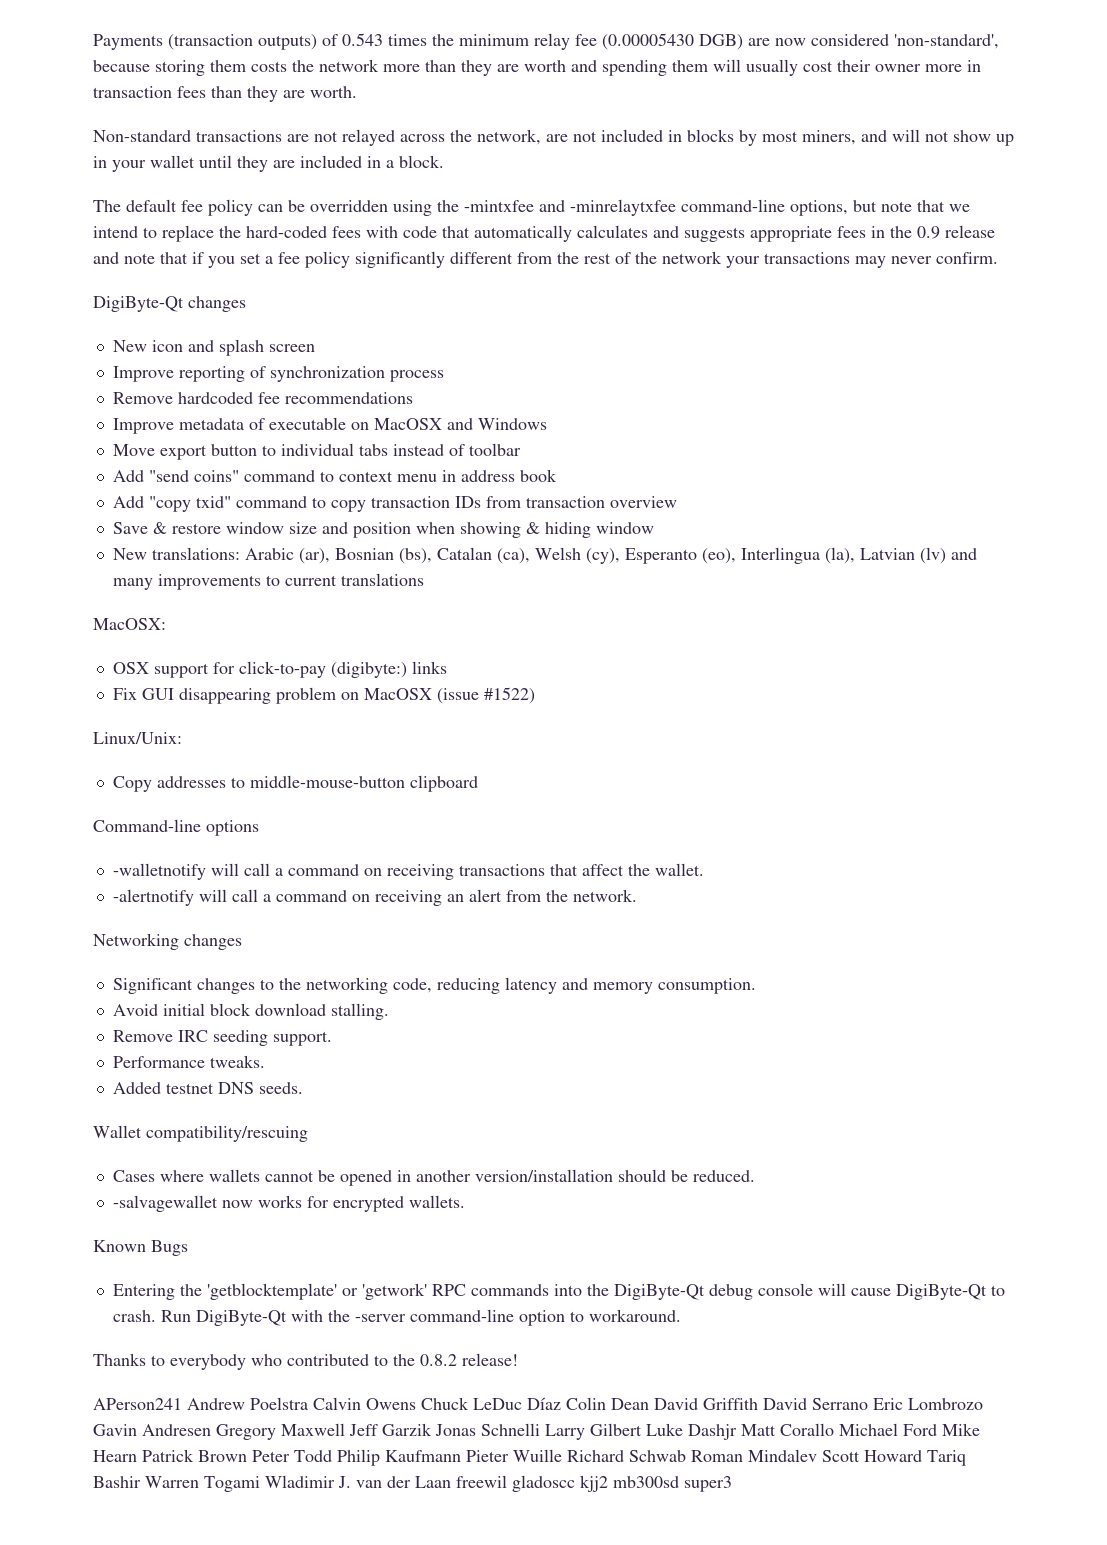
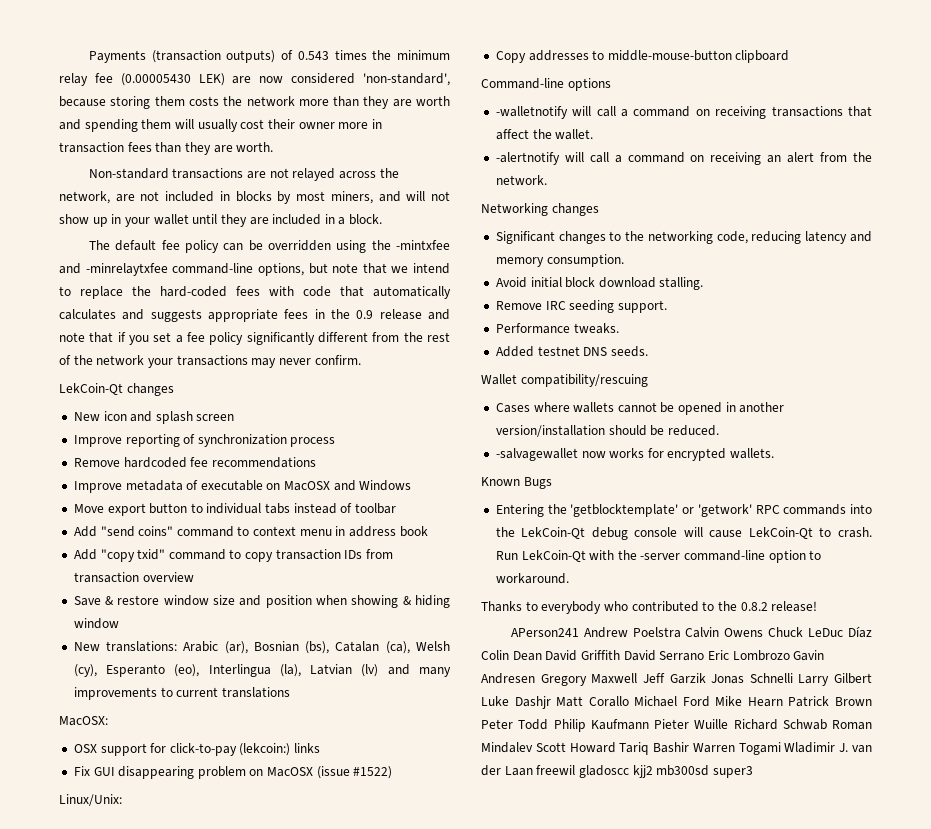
- Payments (transaction outputs) of 0.543 times the minimum relay fee (0.00005430 DGB) are now considered 'non-standard', because storing them costs the network more than they are worth and spending them will usually cost their owner more in transaction fees than they are worth.
+ Payments (transaction outputs) of 0.543 times the minimum relay fee (0.00005430 LEK) are now considered 'non-standard', because storing them costs the network more than they are worth and spending them will usually cost their owner more in transaction fees than they are worth.
- DigiByte-Qt changes
+ LekCoin-Qt changes
- OSX support for click-to-pay (digibyte:) links
+ OSX support for click-to-pay (lekcoin:) links
- Entering the 'getblocktemplate' or 'getwork' RPC commands into the DigiByte-Qt debug console will cause DigiByte-Qt to crash.
+ Entering the 'getblocktemplate' or 'getwork' RPC commands into the LekCoin-Qt debug console will cause LekCoin-Qt to crash.
- Run DigiByte-Qt with the -server command-line option to workaround.
+ Run LekCoin-Qt with the -server command-line option to workaround.

